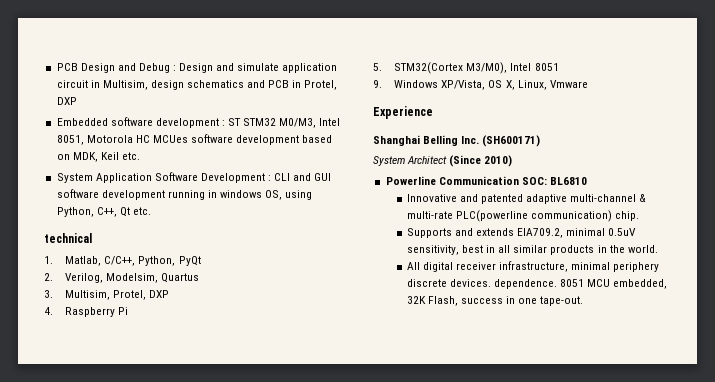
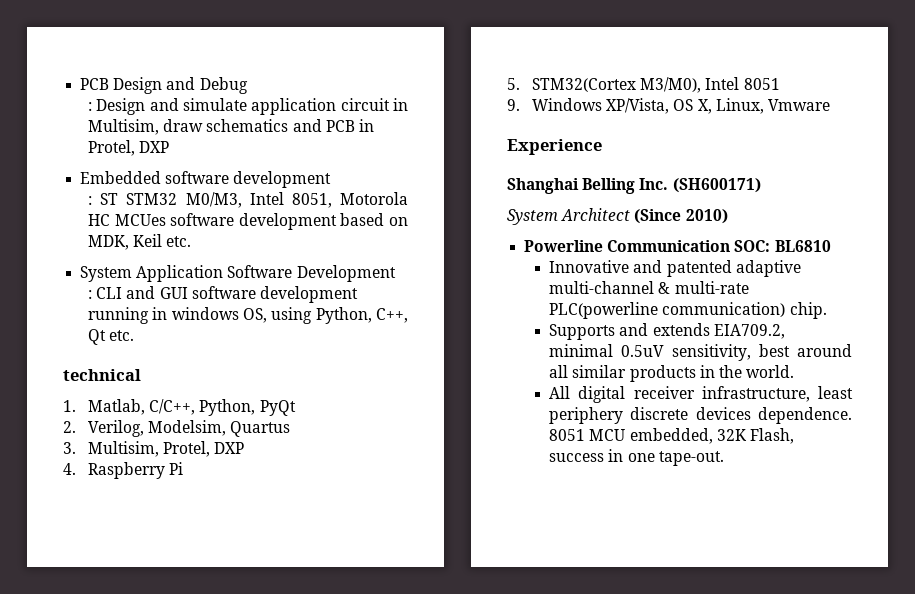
- PCB Design and Debug : Design and simulate application circuit in Multisim, design schematics and PCB in Protel, DXP
+ PCB Design and Debug
+ : Design and simulate application circuit in Multisim, draw schematics and PCB in Protel, DXP
- Embedded software development : ST STM32 M0/M3, Intel 8051, Motorola HC MCUes software development based on MDK, Keil etc.
+ Embedded software development
+ : ST STM32 M0/M3, Intel 8051, Motorola HC MCUes software development based on MDK, Keil etc.
- System Application Software Development : CLI and GUI software development running in windows OS, using Python, C++, Qt etc.
+ System Application Software Development
+ : CLI and GUI software development running in windows OS, using Python, C++, Qt etc.
- Supports and extends EIA709.2, minimal 0.5uV sensitivity, best in all similar products in the world.
+ Supports and extends EIA709.2, minimal 0.5uV sensitivity, best around all similar products in the world.
- All digital receiver infrastructure, minimal periphery discrete devices. dependence.
+ All digital receiver infrastructure, least periphery discrete devices dependence.

